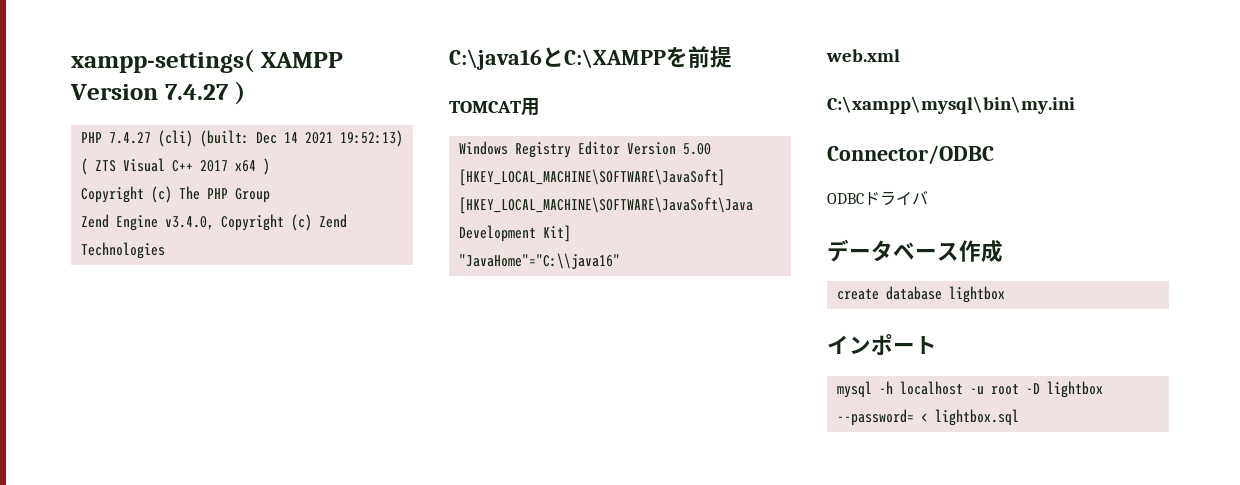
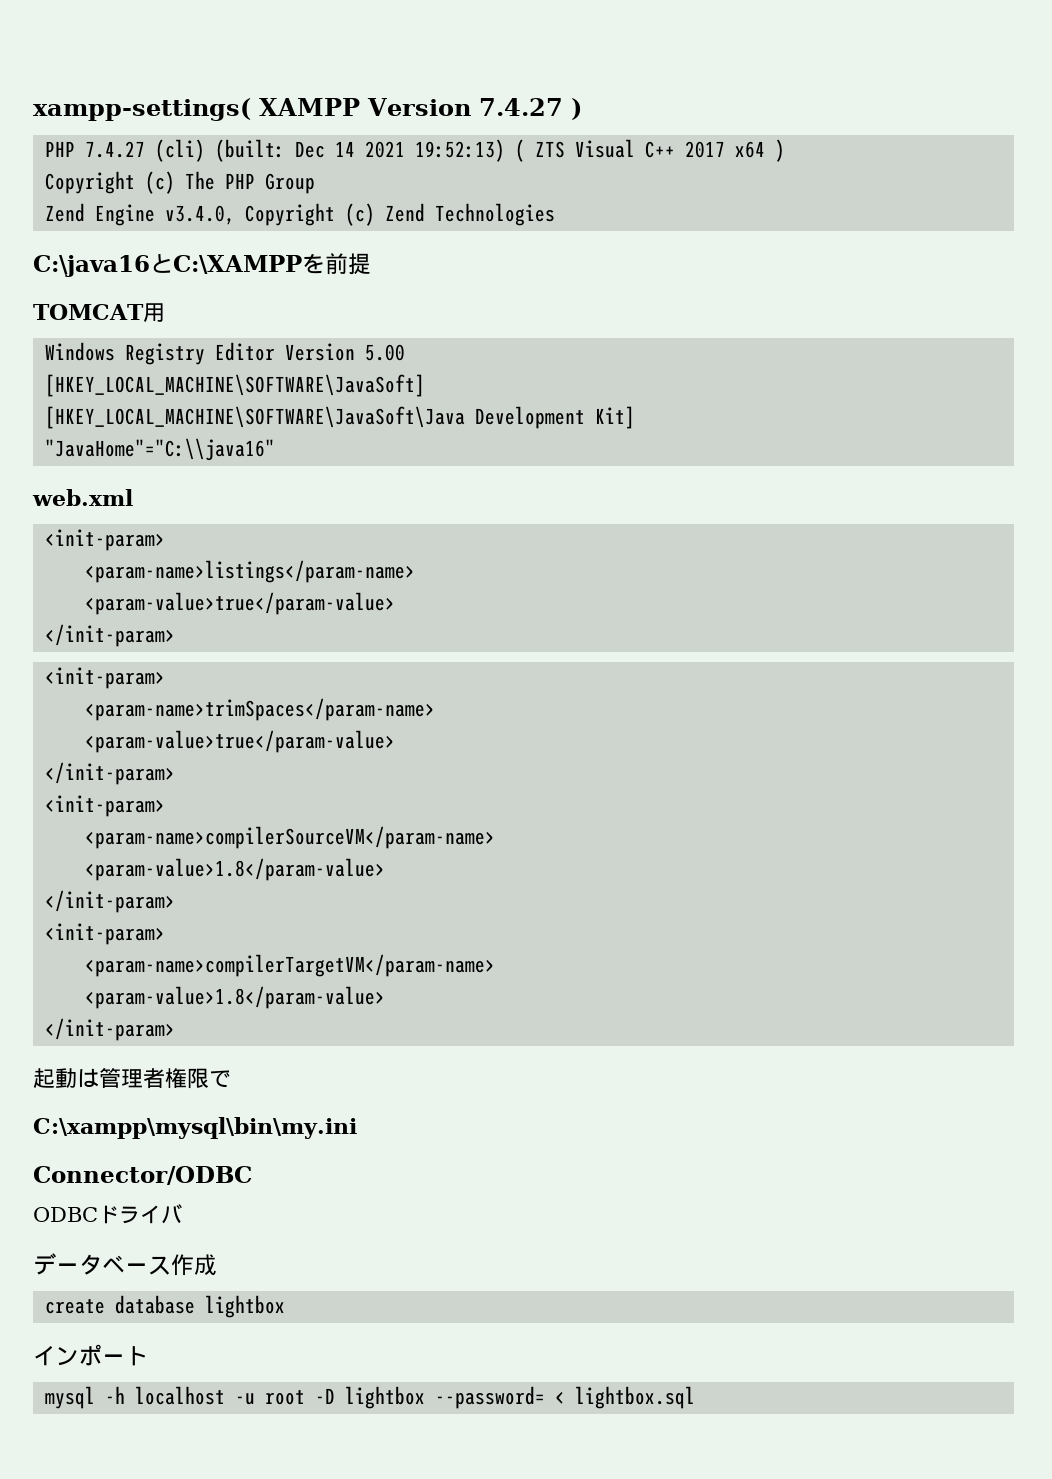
  web.xml
+ <init-param>
+ <param-name>listings</param-name>
+ <param-value>true</param-value>
+ </init-param>
+ <init-param>
+ <param-name>trimSpaces</param-name>
+ <param-value>true</param-value>
+ </init-param>
+ <init-param>
+ <param-name>compilerSourceVM</param-name>
+ <param-value>1.8</param-value>
+ </init-param>
+ <init-param>
+ <param-name>compilerTargetVM</param-name>
+ <param-value>1.8</param-value>
+ </init-param>
+ 起動は管理者権限で

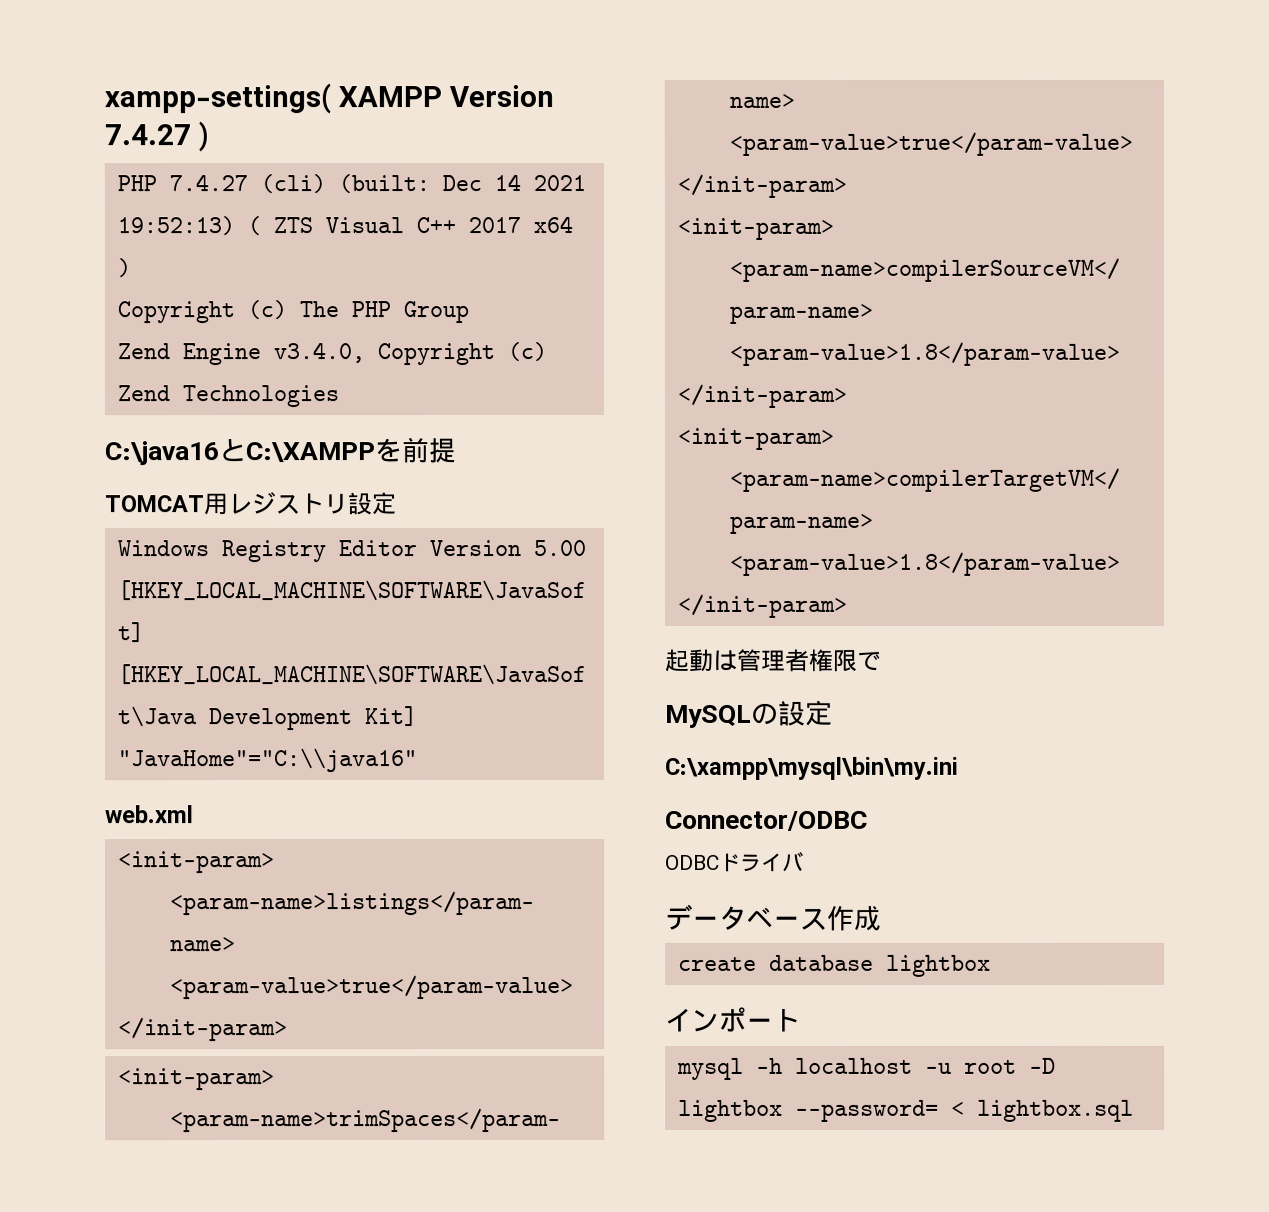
- TOMCAT用
+ TOMCAT用レジストリ設定
+ MySQLの設定

